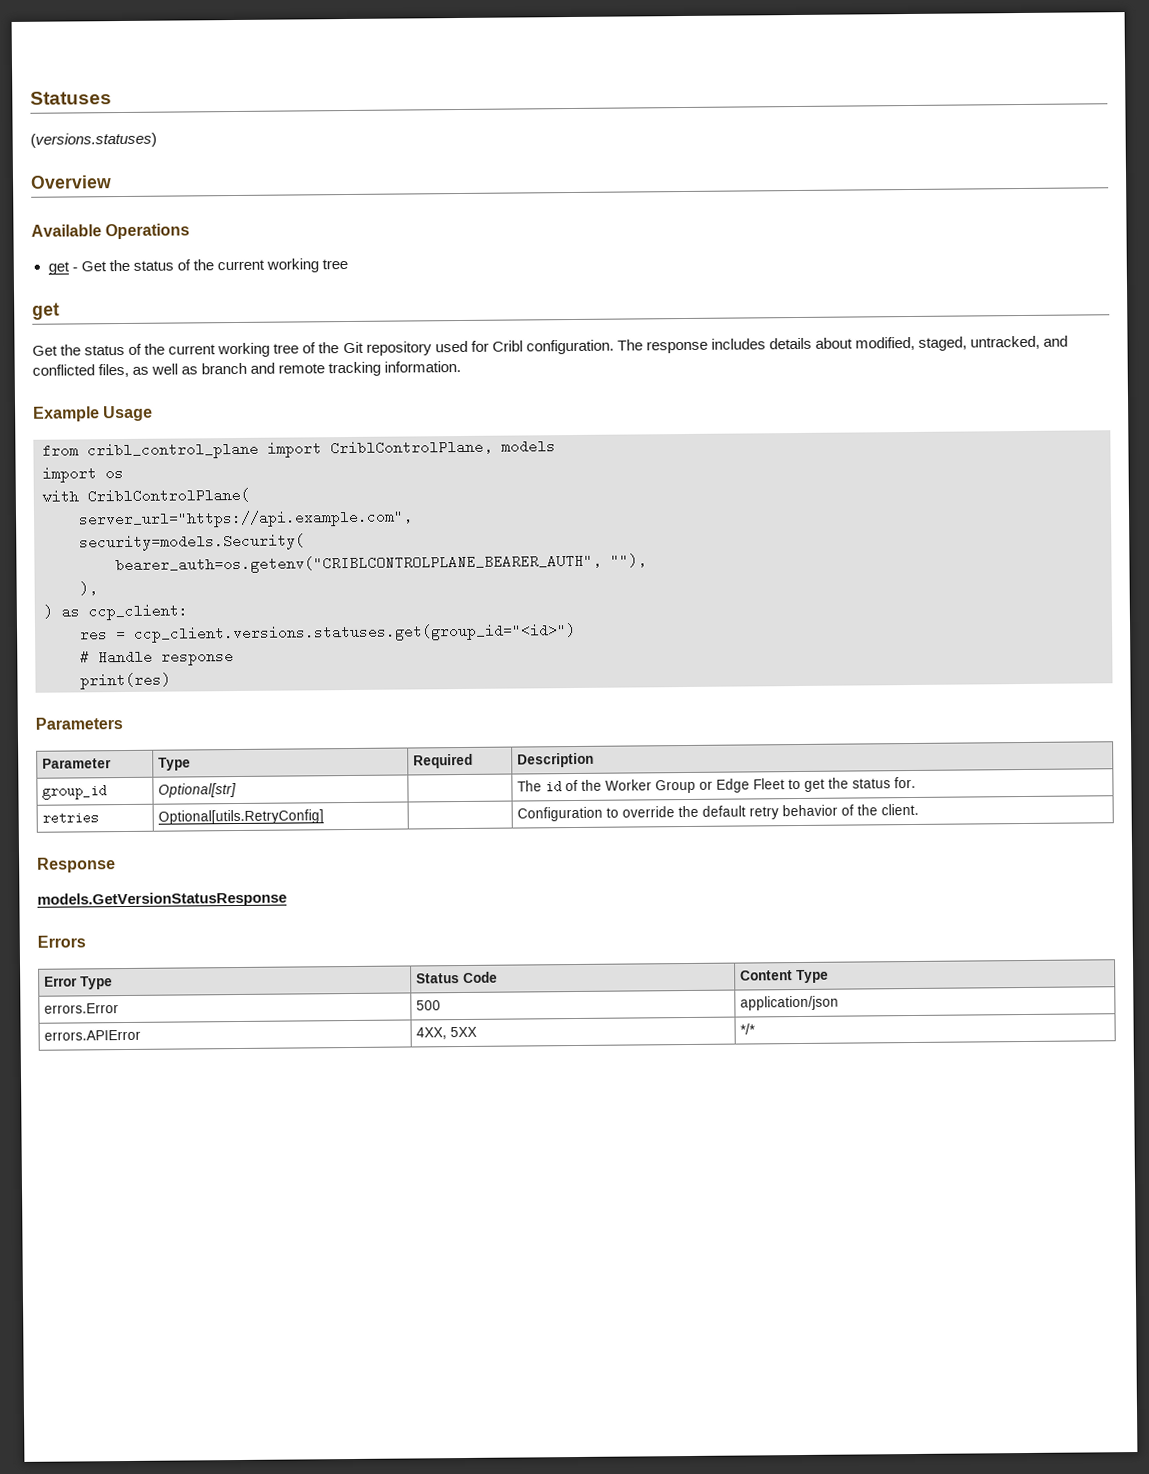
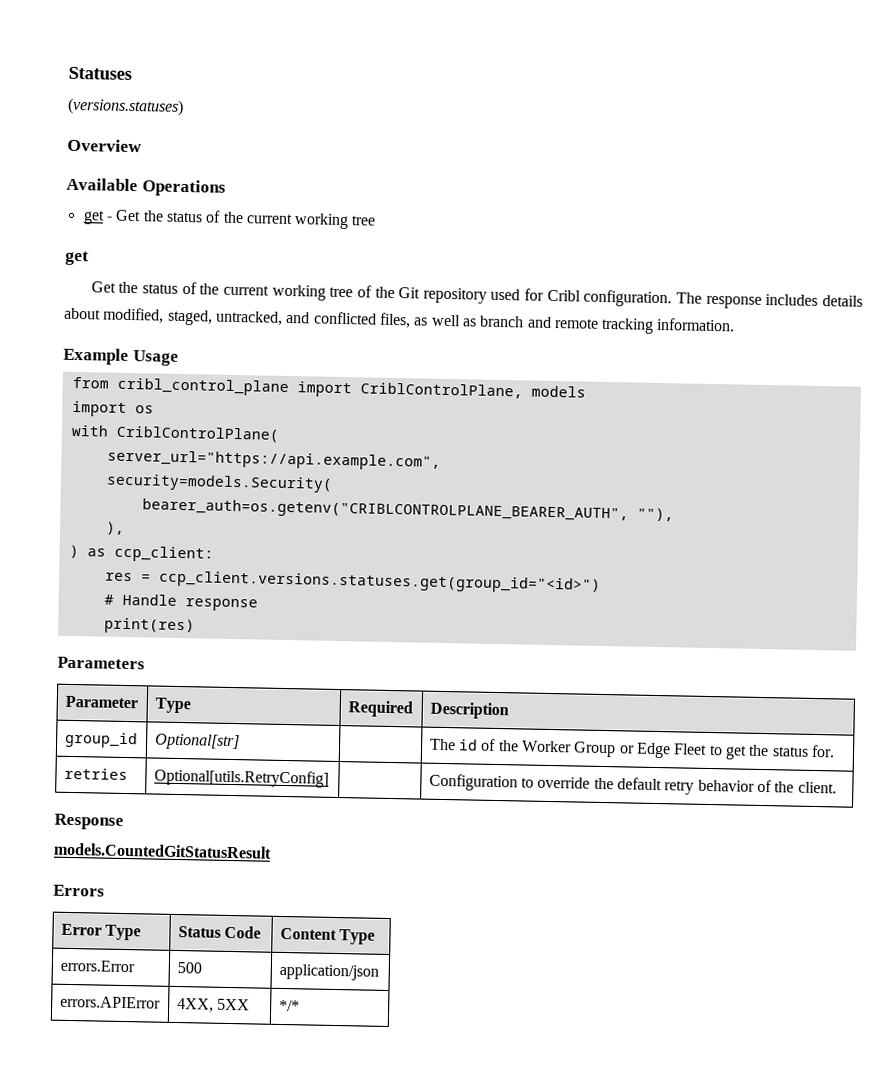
- models.GetVersionStatusResponse
+ models.CountedGitStatusResult

